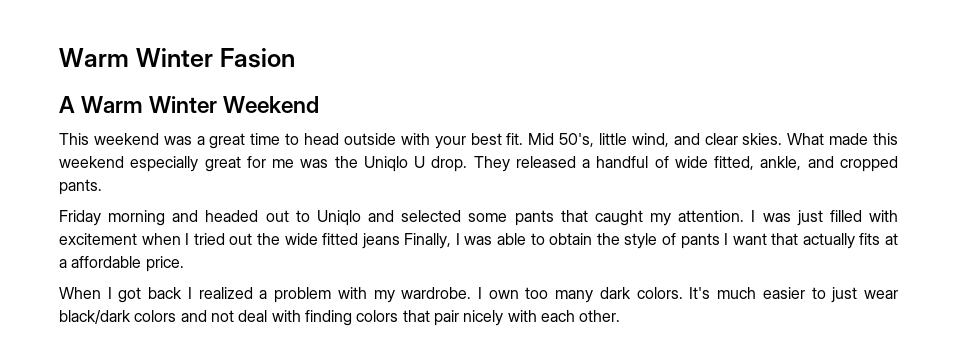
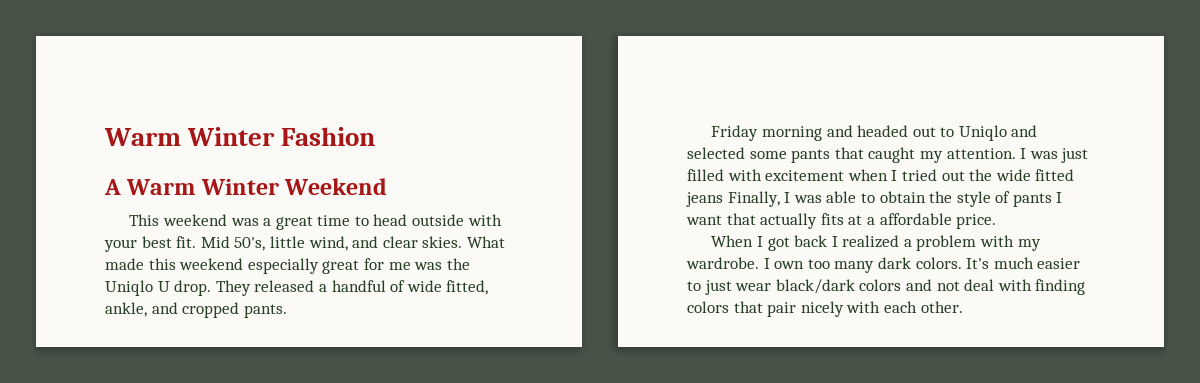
- Warm Winter Fasion
+ Warm Winter Fashion

